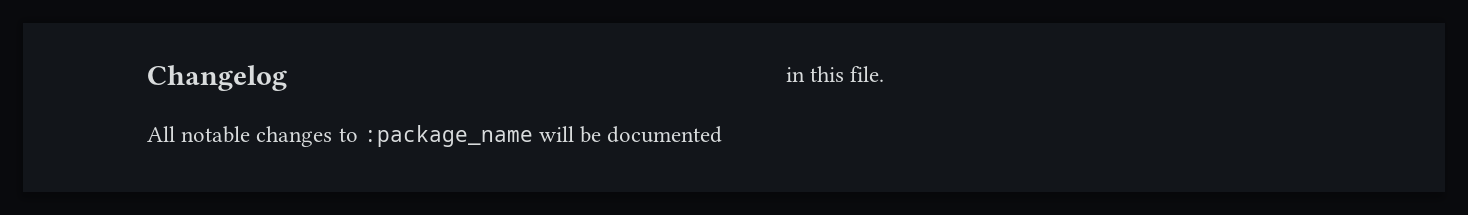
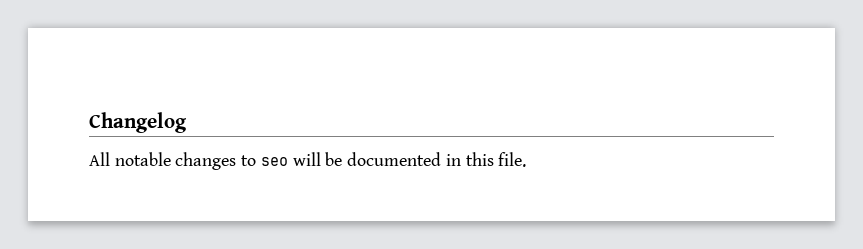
- All notable changes to :package_name will be documented in this file.
+ All notable changes to seo will be documented in this file.

